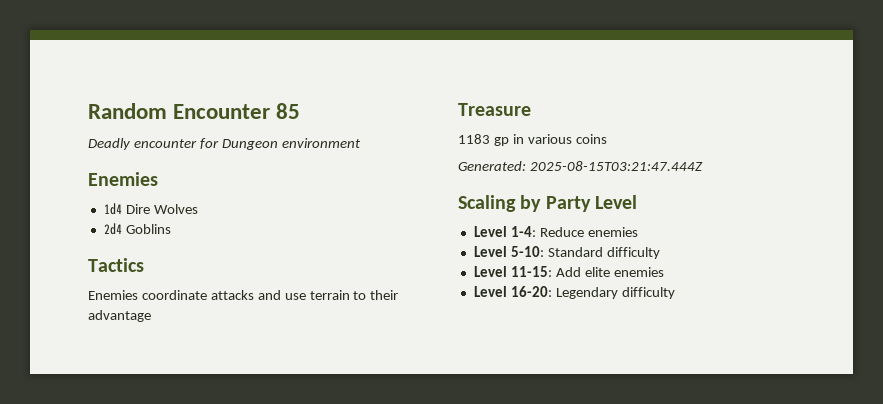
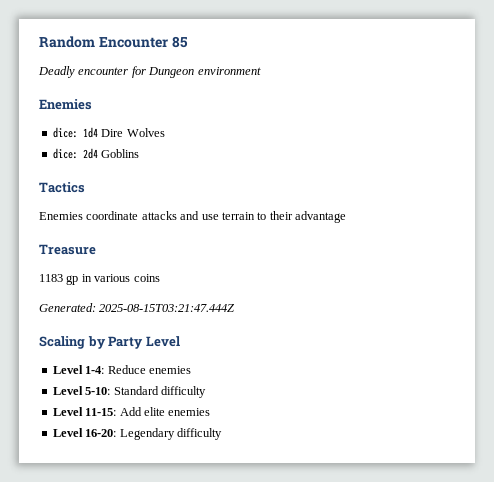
- 1d4 Dire Wolves
+ dice: 1d4 Dire Wolves
- 2d4 Goblins
+ dice: 2d4 Goblins

